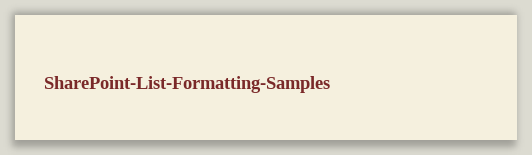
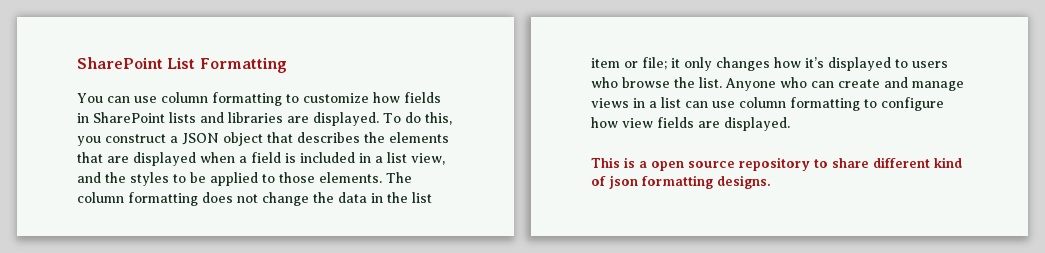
- SharePoint-List-Formatting-Samples
+ SharePoint List Formatting
+ You can use column formatting to customize how fields in SharePoint lists and libraries are displayed. To do this, you construct a JSON object that describes the elements that are displayed when a field is included in a list view, and the styles to be applied to those elements. The column formatting does not change the data in the list item or file; it only changes how it’s displayed to users who browse the list. Anyone who can create and manage views in a list can use column formatting to configure how view fields are displayed.
+ This is a open source repository to share different kind of json formatting designs.

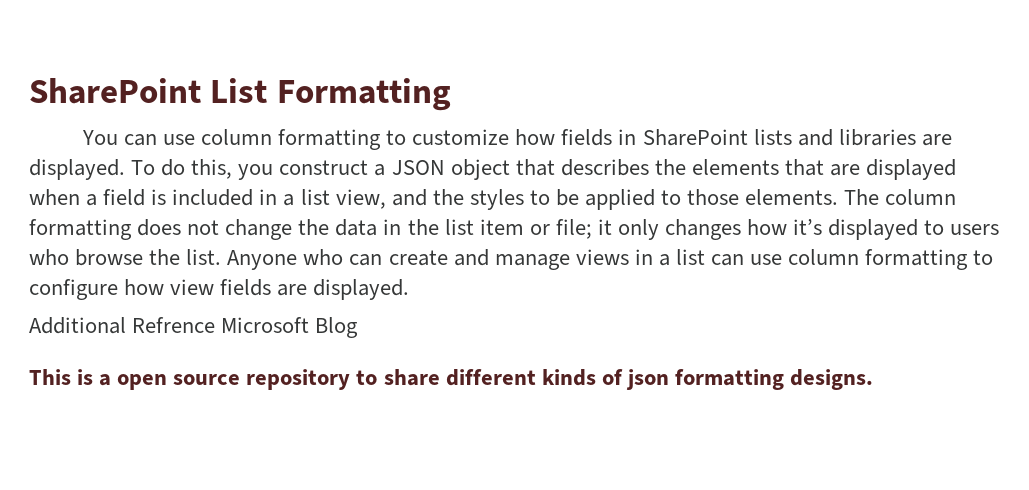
+ Additional Refrence Microsoft Blog
- This is a open source repository to share different kind of json formatting designs.
+ This is a open source repository to share different kinds of json formatting designs.

